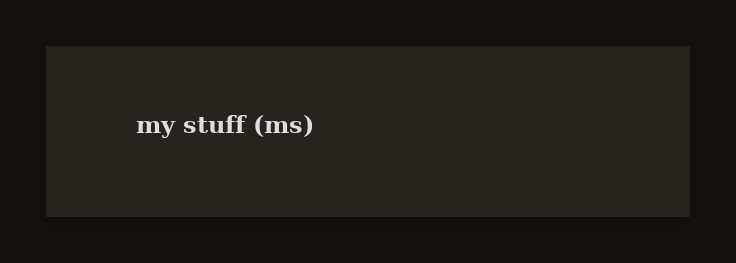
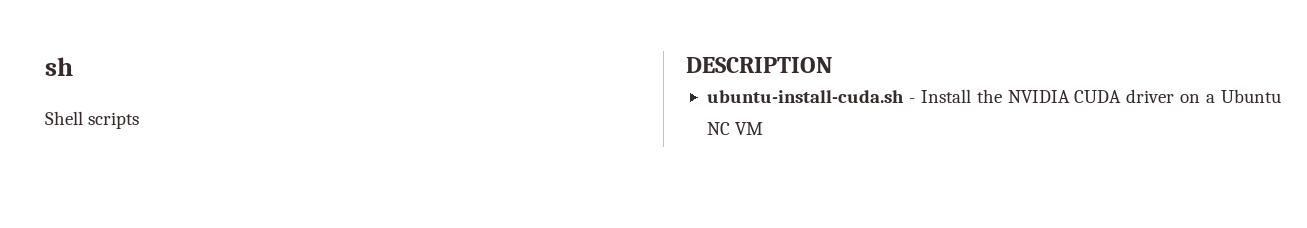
- my stuff (ms)
+ sh
+ Shell scripts
+ DESCRIPTION
+ ubuntu-install-cuda.sh - Install the NVIDIA CUDA driver on a Ubuntu NC VM

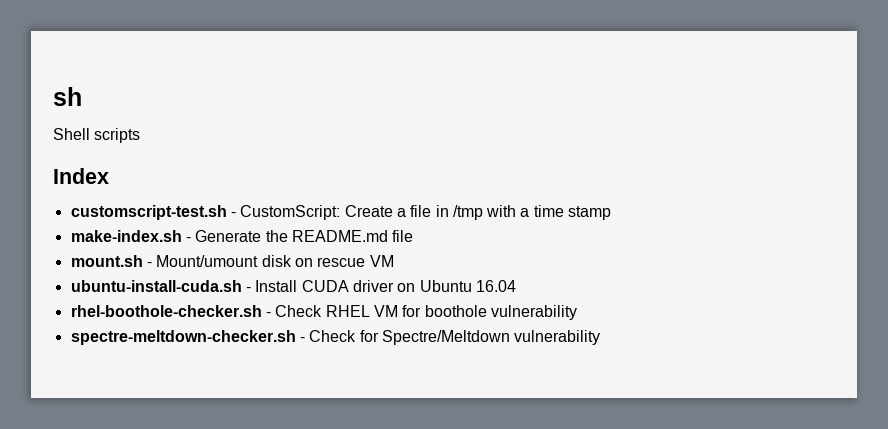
- DESCRIPTION
+ Index
+ customscript-test.sh - CustomScript: Create a file in /tmp with a time stamp
+ make-index.sh - Generate the README.md file
+ mount.sh - Mount/umount disk on rescue VM
- ubuntu-install-cuda.sh - Install the NVIDIA CUDA driver on a Ubuntu NC VM
+ ubuntu-install-cuda.sh - Install CUDA driver on Ubuntu 16.04
+ rhel-boothole-checker.sh - Check RHEL VM for boothole vulnerability
+ spectre-meltdown-checker.sh - Check for Spectre/Meltdown vulnerability

